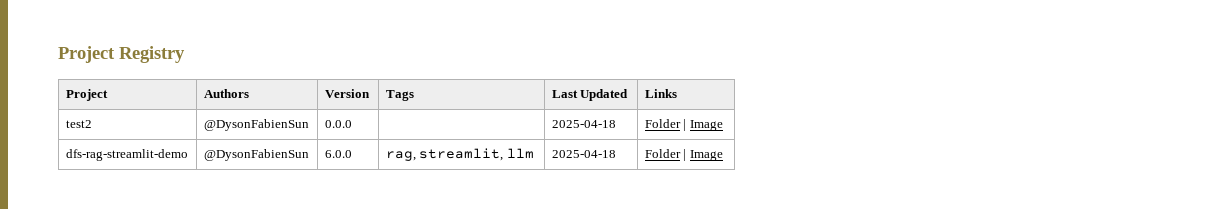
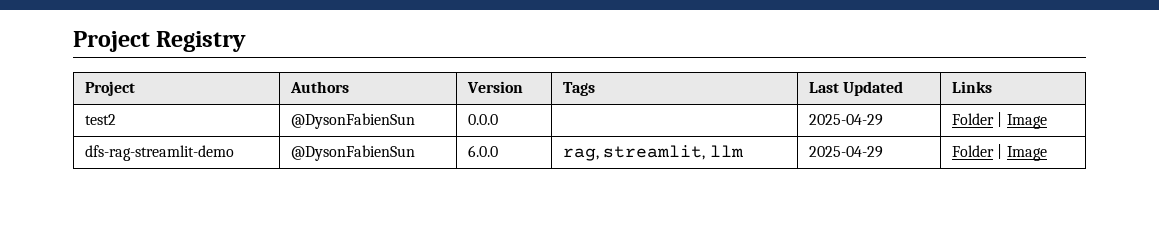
- test2 | @DysonFabienSun | 0.0.0 | | 2025-04-18 | Folder | Image
+ test2 | @DysonFabienSun | 0.0.0 | | 2025-04-29 | Folder | Image
- dfs-rag-streamlit-demo | @DysonFabienSun | 6.0.0 | rag, streamlit, llm | 2025-04-18 | Folder | Image
+ dfs-rag-streamlit-demo | @DysonFabienSun | 6.0.0 | rag, streamlit, llm | 2025-04-29 | Folder | Image

